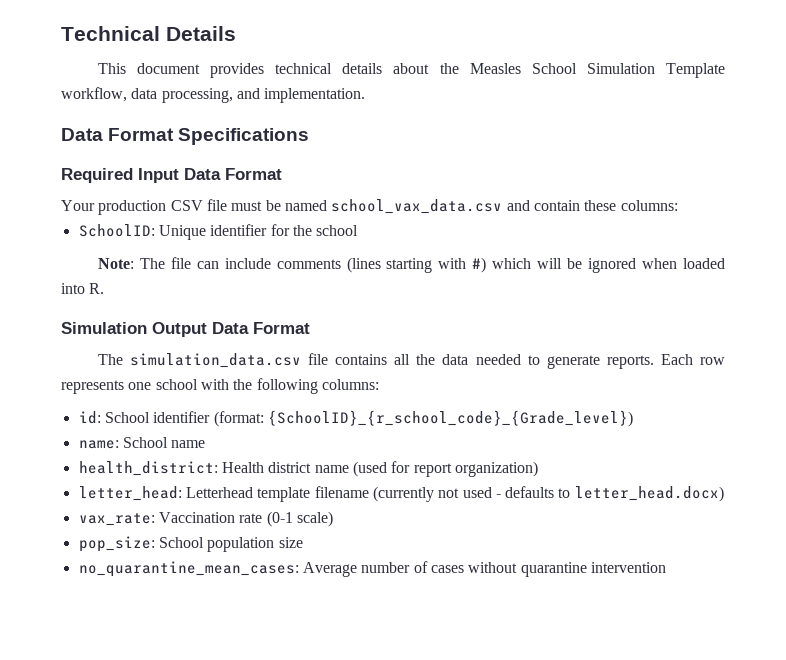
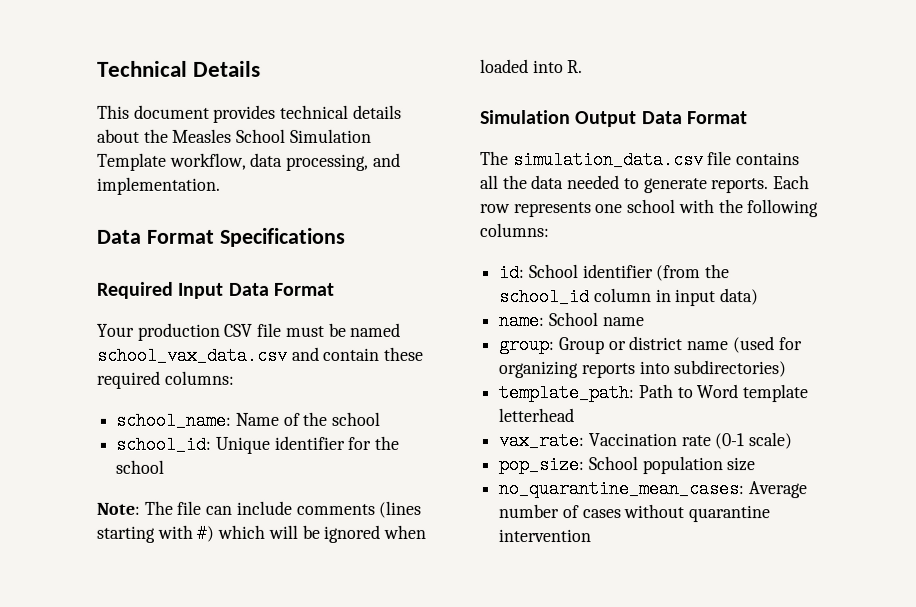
- Your production CSV file must be named school_vax_data.csv and contain these columns:
- SchoolID: Unique identifier for the school
+ Your production CSV file must be named school_vax_data.csv and contain these required columns:
+ school_name: Name of the school
+ school_id: Unique identifier for the school
- id: School identifier (format: {SchoolID}_{r_school_code}_{Grade_level})
+ id: School identifier (from the school_id column in input data)
- health_district: Health district name (used for report organization)
- letter_head: Letterhead template filename (currently not used - defaults to letter_head.docx)
+ group: Group or district name (used for organizing reports into subdirectories)
+ template_path: Path to Word template letterhead

